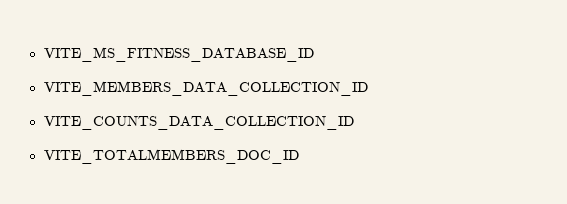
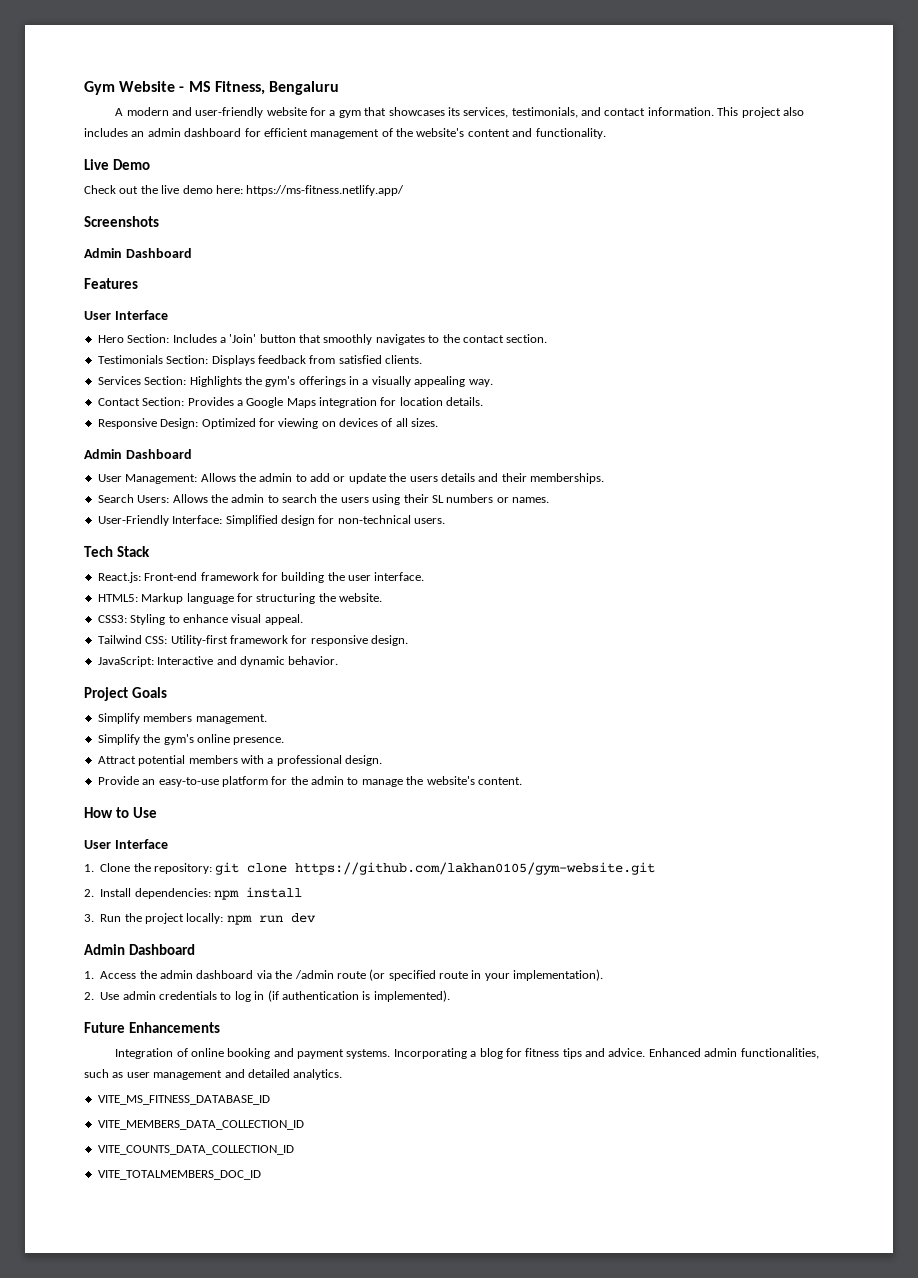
+ Gym Website - MS Fitness, Bengaluru
+ A modern and user-friendly website for a gym that showcases its services, testimonials, and contact information. This project also includes an admin dashboard for efficient management of the website's content and functionality.
+ Live Demo
+ Check out the live demo here: https://ms-fitness.netlify.app/
+ Screenshots
+ Admin Dashboard
+ Features
+ User Interface
+ Hero Section: Includes a 'Join' button that smoothly navigates to the contact section.
+ Testimonials Section: Displays feedback from satisfied clients.
+ Services Section: Highlights the gym's offerings in a visually appealing way.
+ Contact Section: Provides a Google Maps integration for location details.
+ Responsive Design: Optimized for viewing on devices of all sizes.
+ Admin Dashboard
+ User Management: Allows the admin to add or update the users details and their memberships.
+ Search Users: Allows the admin to search the users using their SL numbers or names.
+ User-Friendly Interface: Simplified design for non-technical users.
+ Tech Stack
+ React.js: Front-end framework for building the user interface.
+ HTML5: Markup language for structuring the website.
+ CSS3: Styling to enhance visual appeal.
+ Tailwind CSS: Utility-first framework for responsive design.
+ JavaScript: Interactive and dynamic behavior.
+ Project Goals
+ Simplify members management.
+ Simplify the gym's online presence.
+ Attract potential members with a professional design.
+ Provide an easy-to-use platform for the admin to manage the website's content.
+ How to Use
+ User Interface
+ 1. Clone the repository: git clone https://github.com/lakhan0105/gym-website.git
+ 2. Install dependencies: npm install
+ 3. Run the project locally: npm run dev
+ Admin Dashboard
+ 1. Access the admin dashboard via the /admin route (or specified route in your implementation).
+ 2. Use admin credentials to log in (if authentication is implemented).
+ Future Enhancements
+ Integration of online booking and payment systems. Incorporating a blog for fitness tips and advice. Enhanced admin functionalities, such as user management and detailed analytics.

